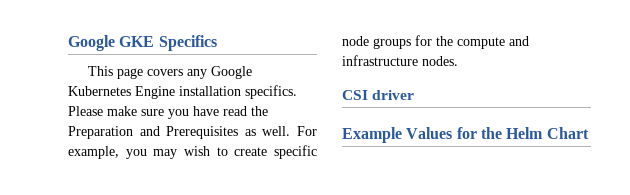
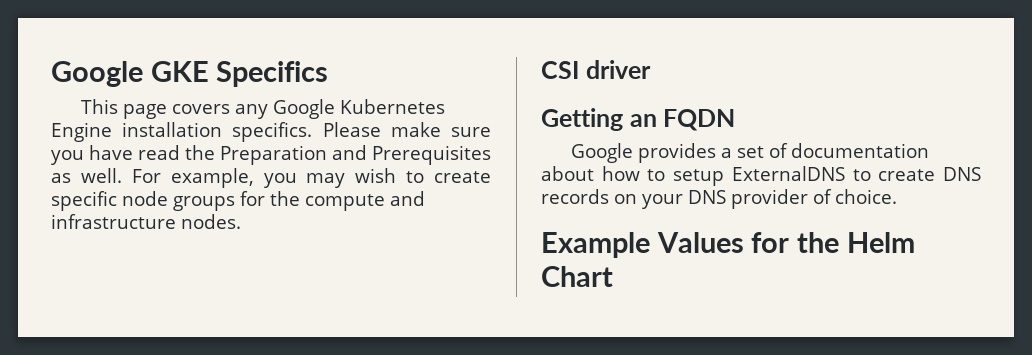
+ Getting an FQDN
+ Google provides a set of documentation about how to setup ExternalDNS to create DNS records on your DNS provider of choice.

